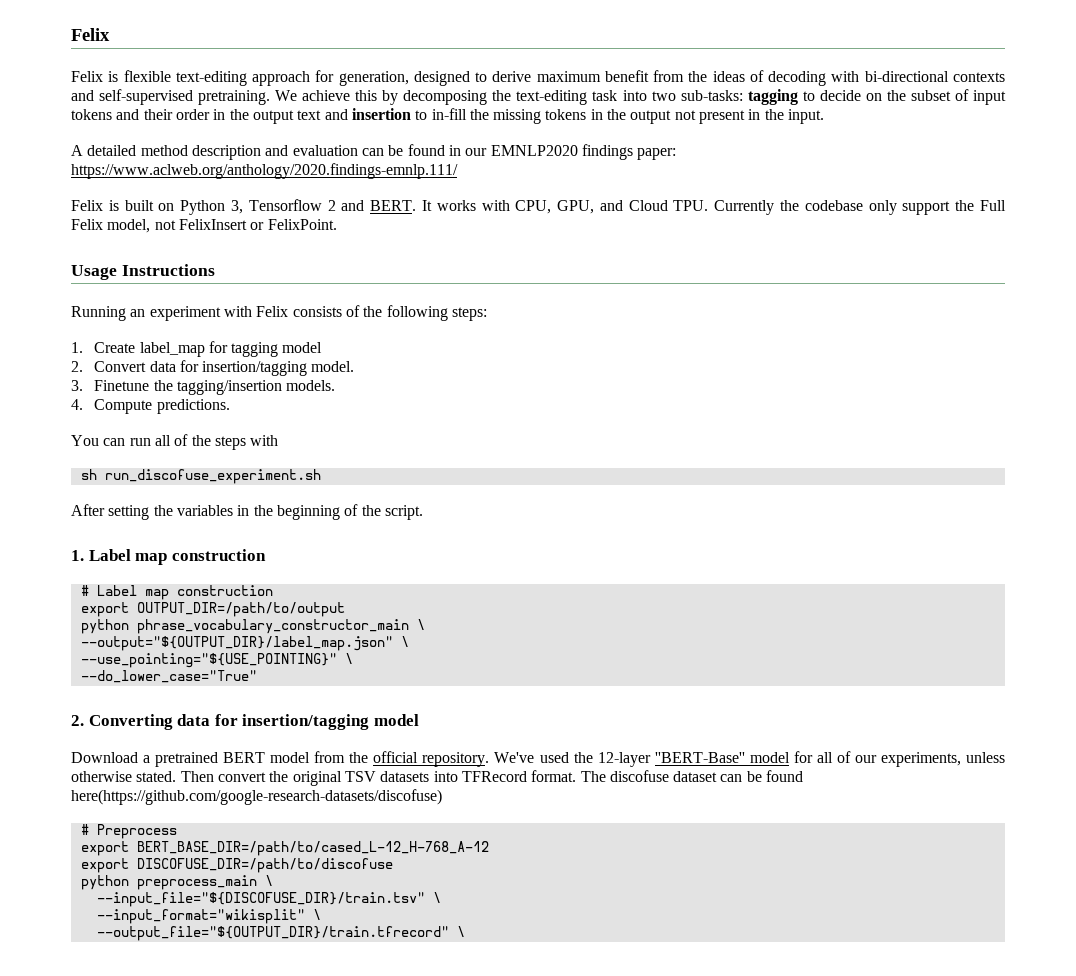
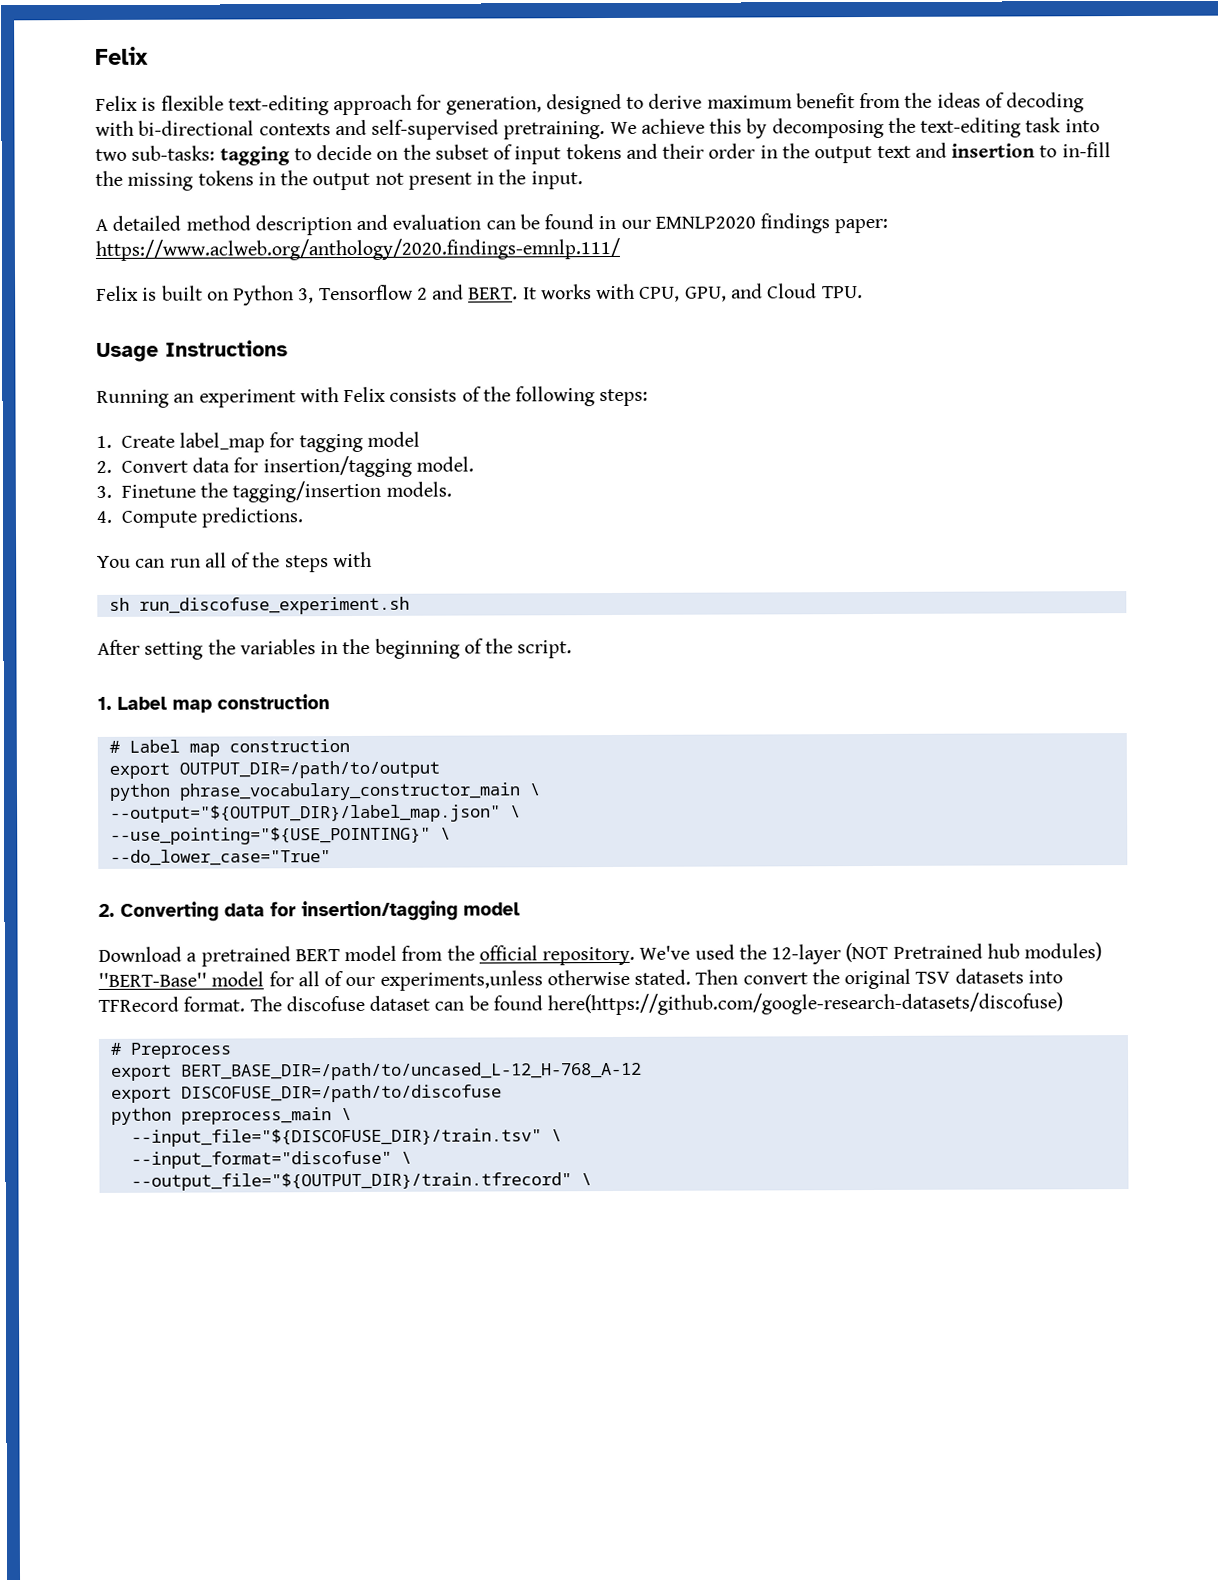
- It works with CPU, GPU, and Cloud TPU. Currently the codebase only support the Full Felix model, not FelixInsert or FelixPoint.
+ It works with CPU, GPU, and Cloud TPU.
- We've used the 12-layer ''BERT-Base'' model for all of our experiments, unless otherwise stated.
+ We've used the 12-layer (NOT Pretrained hub modules) ''BERT-Base'' model for all of our experiments,unless otherwise stated.
- export BERT_BASE_DIR=/path/to/cased_L-12_H-768_A-12
+ export BERT_BASE_DIR=/path/to/uncased_L-12_H-768_A-12
- --input_format="wikisplit" \
+ --input_format="discofuse" \

